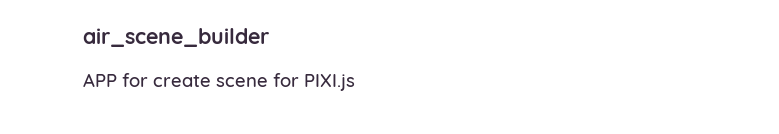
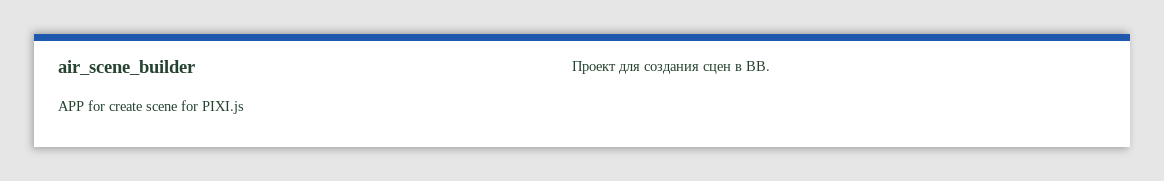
+ Проект для создания сцен в BB.

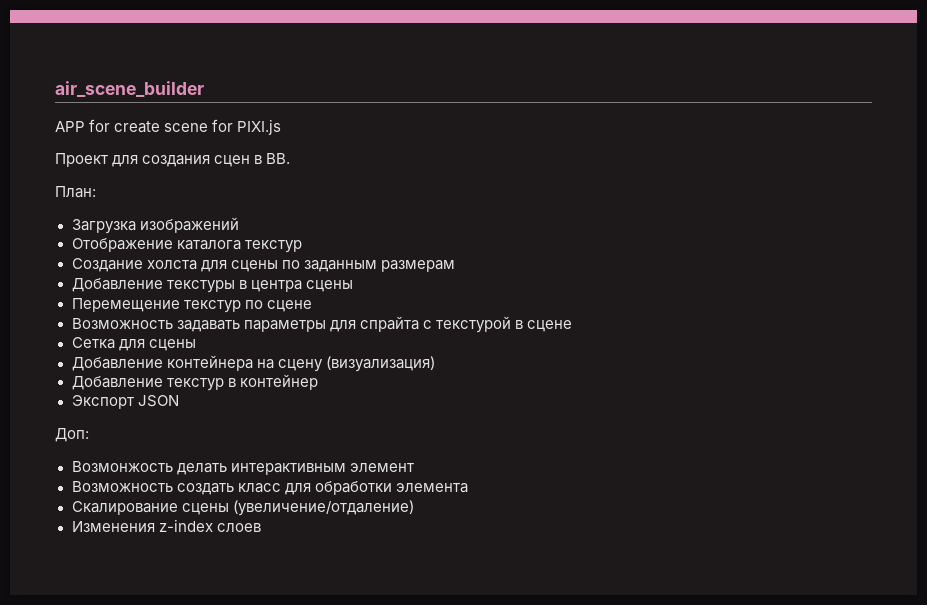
+ План:
+ Загрузка изображений
+ Отображение каталога текстур
+ Создание холста для сцены по заданным размерам
+ Добавление текстуры в центра сцены
+ Перемещение текстур по сцене
+ Возможность задавать параметры для спрайта с текстурой в сцене
+ Сетка для сцены
+ Добавление контейнера на сцену (визуализация)
+ Добавление текстур в контейнер
+ Экспорт JSON
+ Доп:
+ Возмонжость делать интерактивным элемент
+ Возможность создать класс для обработки элемента
+ Скалирование сцены (увеличение/отдаление)
+ Изменения z-index слоев

